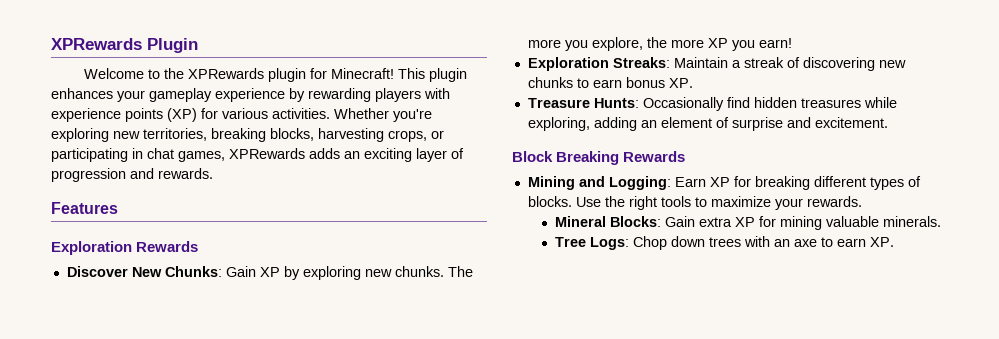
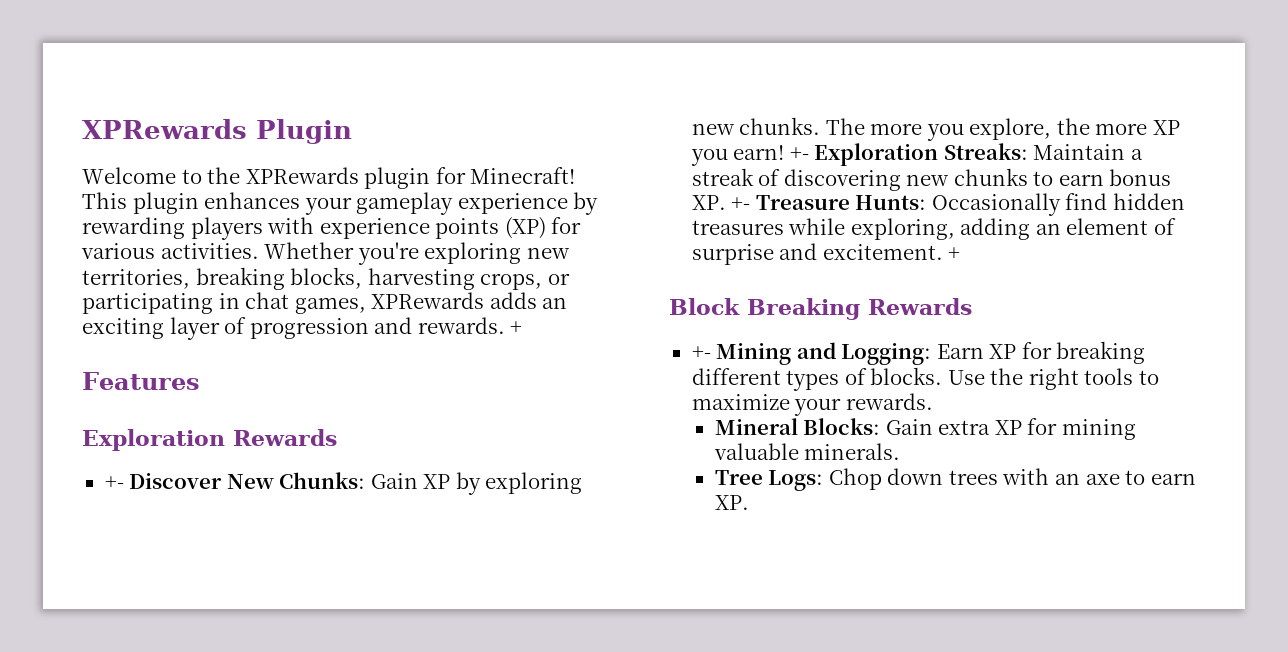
- Whether you're exploring new territories, breaking blocks, harvesting crops, or participating in chat games, XPRewards adds an exciting layer of progression and rewards.
+ Whether you're exploring new territories, breaking blocks, harvesting crops, or participating in chat games, XPRewards adds an exciting layer of progression and rewards. +
- Discover New Chunks: Gain XP by exploring new chunks.
+ +- Discover New Chunks: Gain XP by exploring new chunks.
- The more you explore, the more XP you earn!
- Exploration Streaks: Maintain a streak of discovering new chunks to earn bonus XP.
- Treasure Hunts: Occasionally find hidden treasures while exploring, adding an element of surprise and excitement.
+ The more you explore, the more XP you earn! +- Exploration Streaks: Maintain a streak of discovering new chunks to earn bonus XP. +- Treasure Hunts: Occasionally find hidden treasures while exploring, adding an element of surprise and excitement. +
- Mining and Logging: Earn XP for breaking different types of blocks.
+ +- Mining and Logging: Earn XP for breaking different types of blocks.

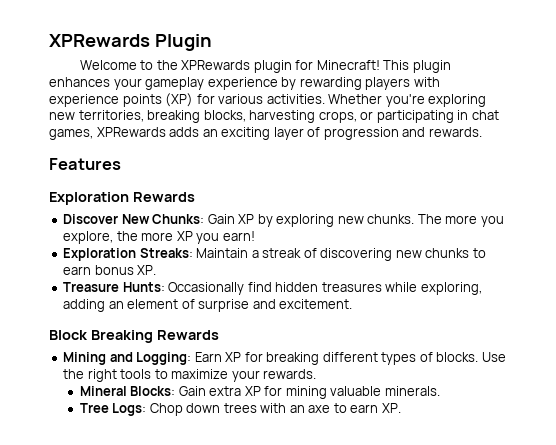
- Whether you're exploring new territories, breaking blocks, harvesting crops, or participating in chat games, XPRewards adds an exciting layer of progression and rewards. +
+ Whether you're exploring new territories, breaking blocks, harvesting crops, or participating in chat games, XPRewards adds an exciting layer of progression and rewards.
- +- Discover New Chunks: Gain XP by exploring new chunks.
+ Discover New Chunks: Gain XP by exploring new chunks.
- The more you explore, the more XP you earn! +- Exploration Streaks: Maintain a streak of discovering new chunks to earn bonus XP. +- Treasure Hunts: Occasionally find hidden treasures while exploring, adding an element of surprise and excitement. +
+ The more you explore, the more XP you earn!
+ Exploration Streaks: Maintain a streak of discovering new chunks to earn bonus XP.
+ Treasure Hunts: Occasionally find hidden treasures while exploring, adding an element of surprise and excitement.
- +- Mining and Logging: Earn XP for breaking different types of blocks.
+ Mining and Logging: Earn XP for breaking different types of blocks.

